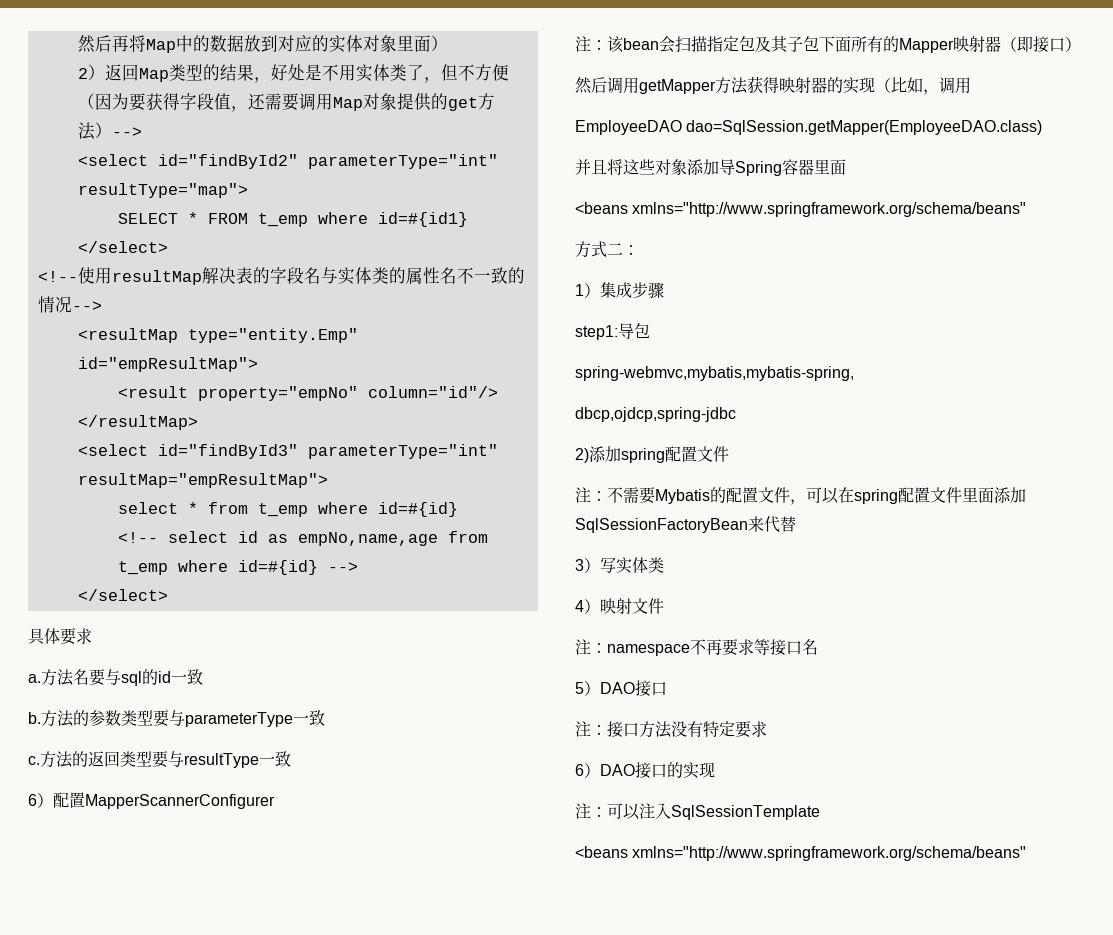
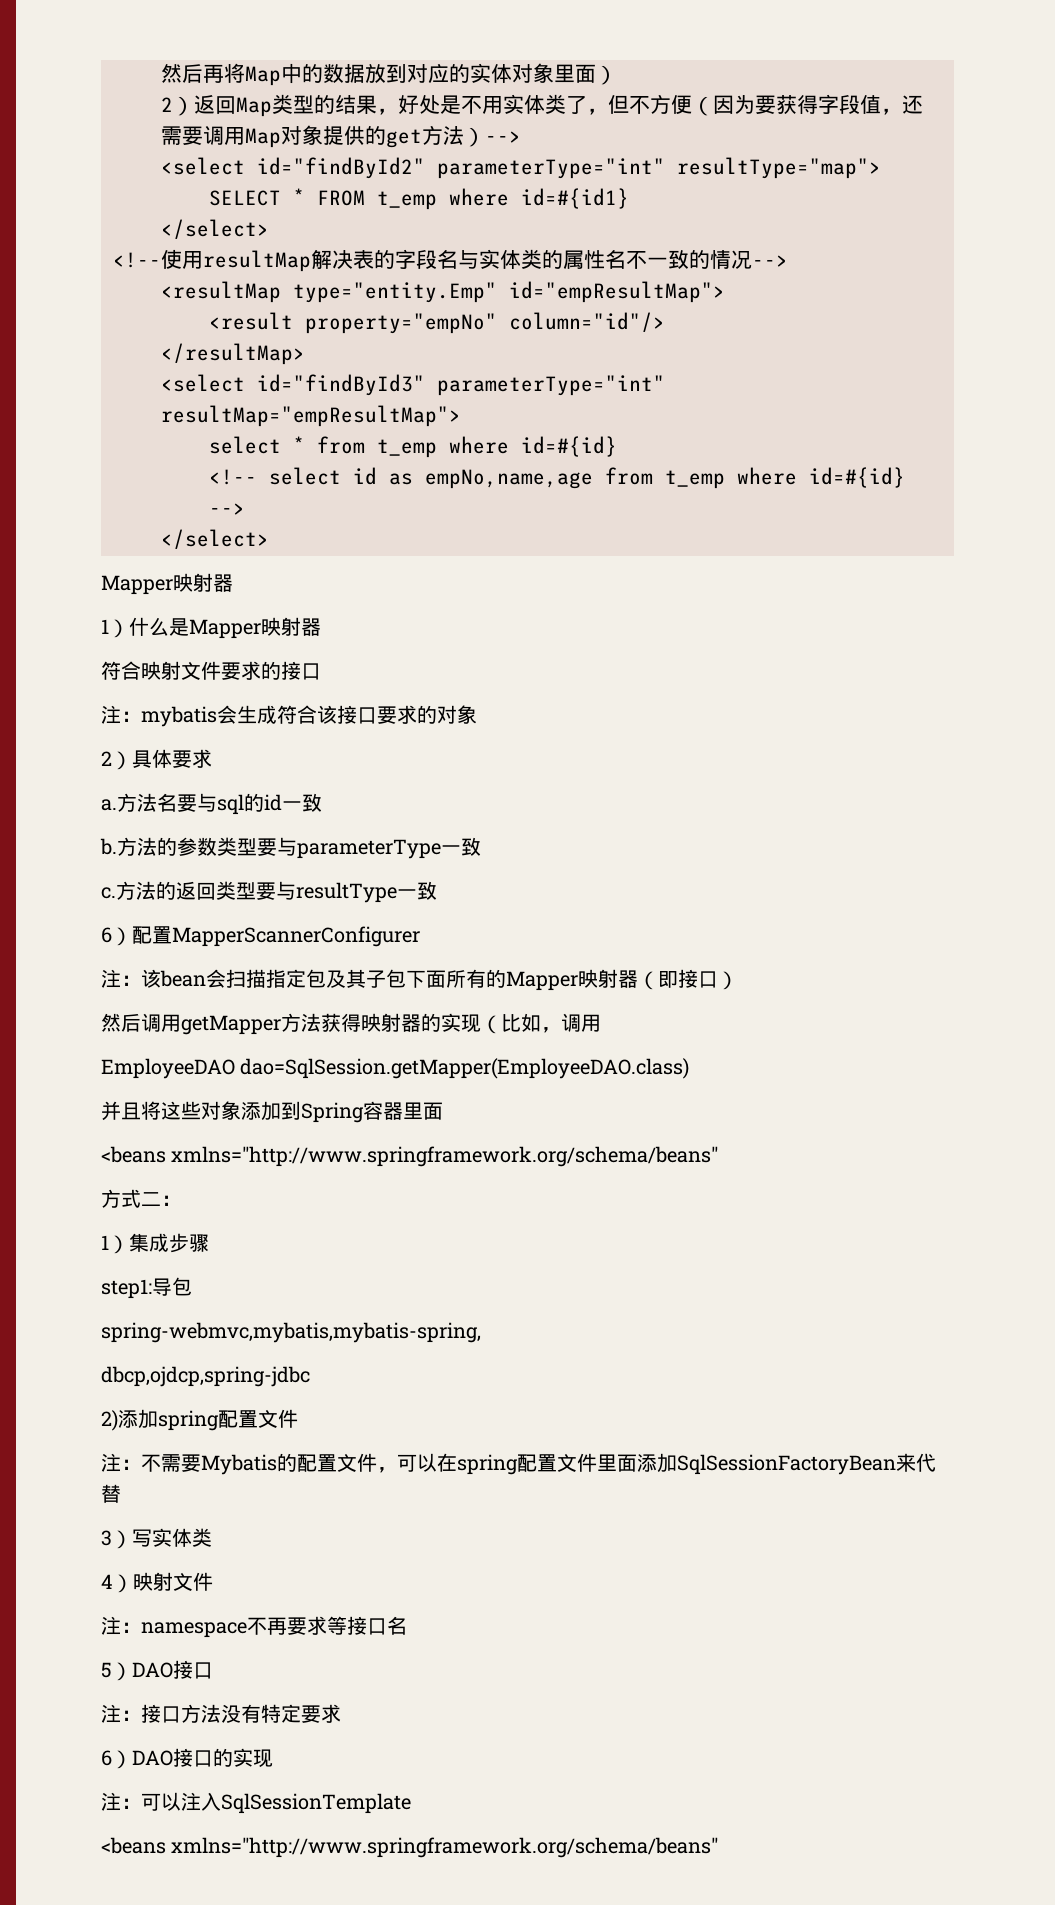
  <!-- select id as empNo,name,age from t_emp where id=#{id} -->
  </select>
- 具体要求
+ Mapper映射器
+ 1）什么是Mapper映射器
+ 符合映射文件要求的接口
+ 注：mybatis会生成符合该接口要求的对象
+ 2）具体要求
- 并且将这些对象添加导Spring容器里面
+ 并且将这些对象添加到Spring容器里面

